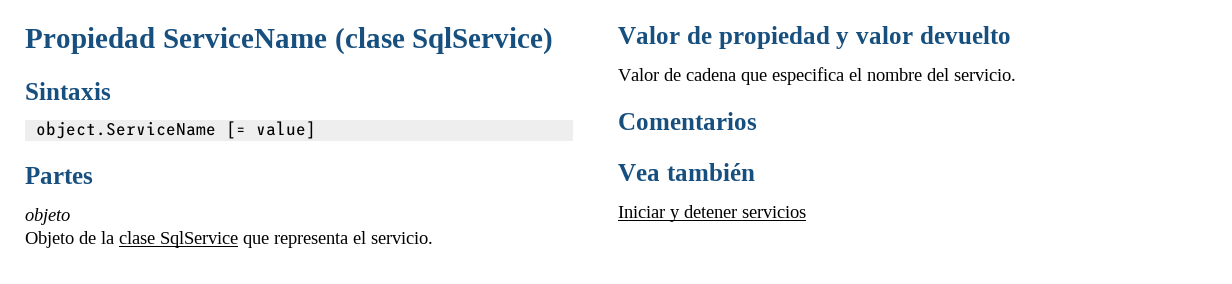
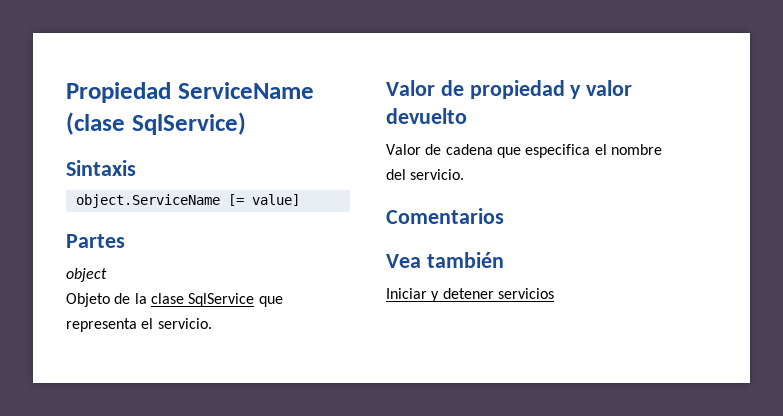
- objeto
+ object

